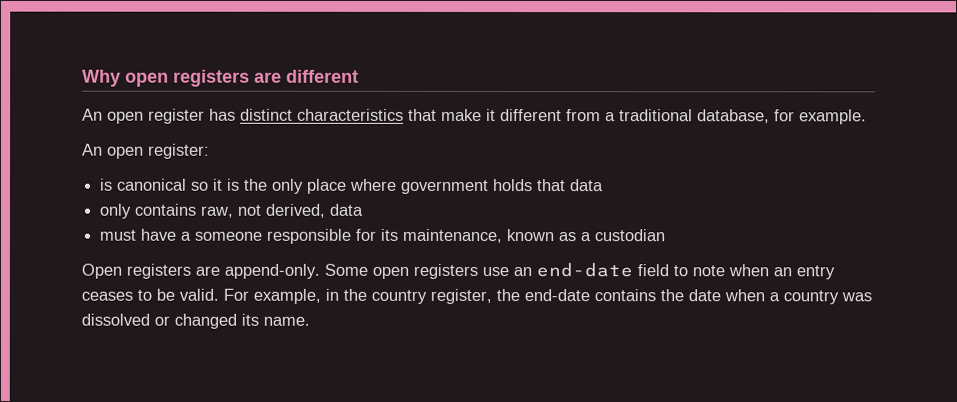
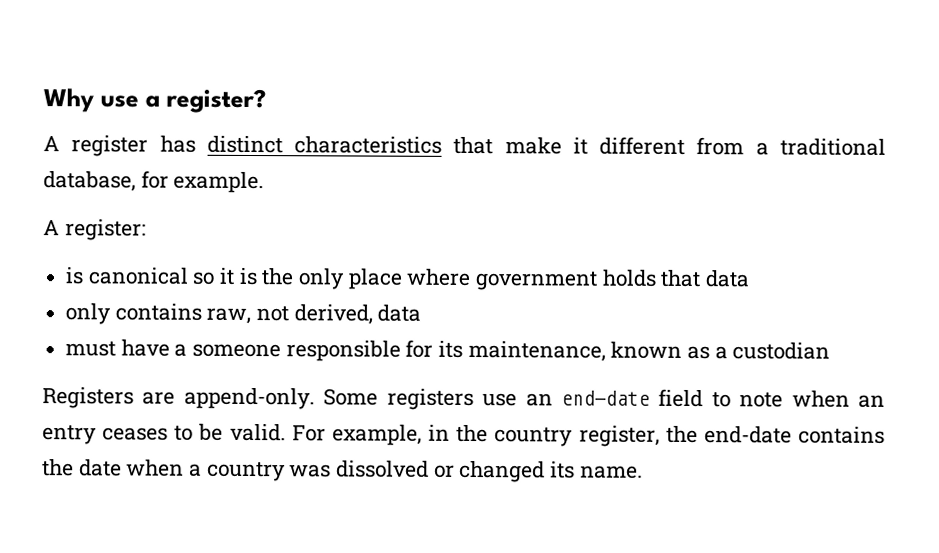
- Why open registers are different
- An open register has distinct characteristics that make it different from a traditional database, for example.
+ Why use a register?
+ A register has distinct characteristics that make it different from a traditional database, for example.
- An open register:
+ A register:
- Open registers are append-only.
+ Registers are append-only.
- Some open registers use an end-date field to note when an entry ceases to be valid.
+ Some registers use an end-date field to note when an entry ceases to be valid.

